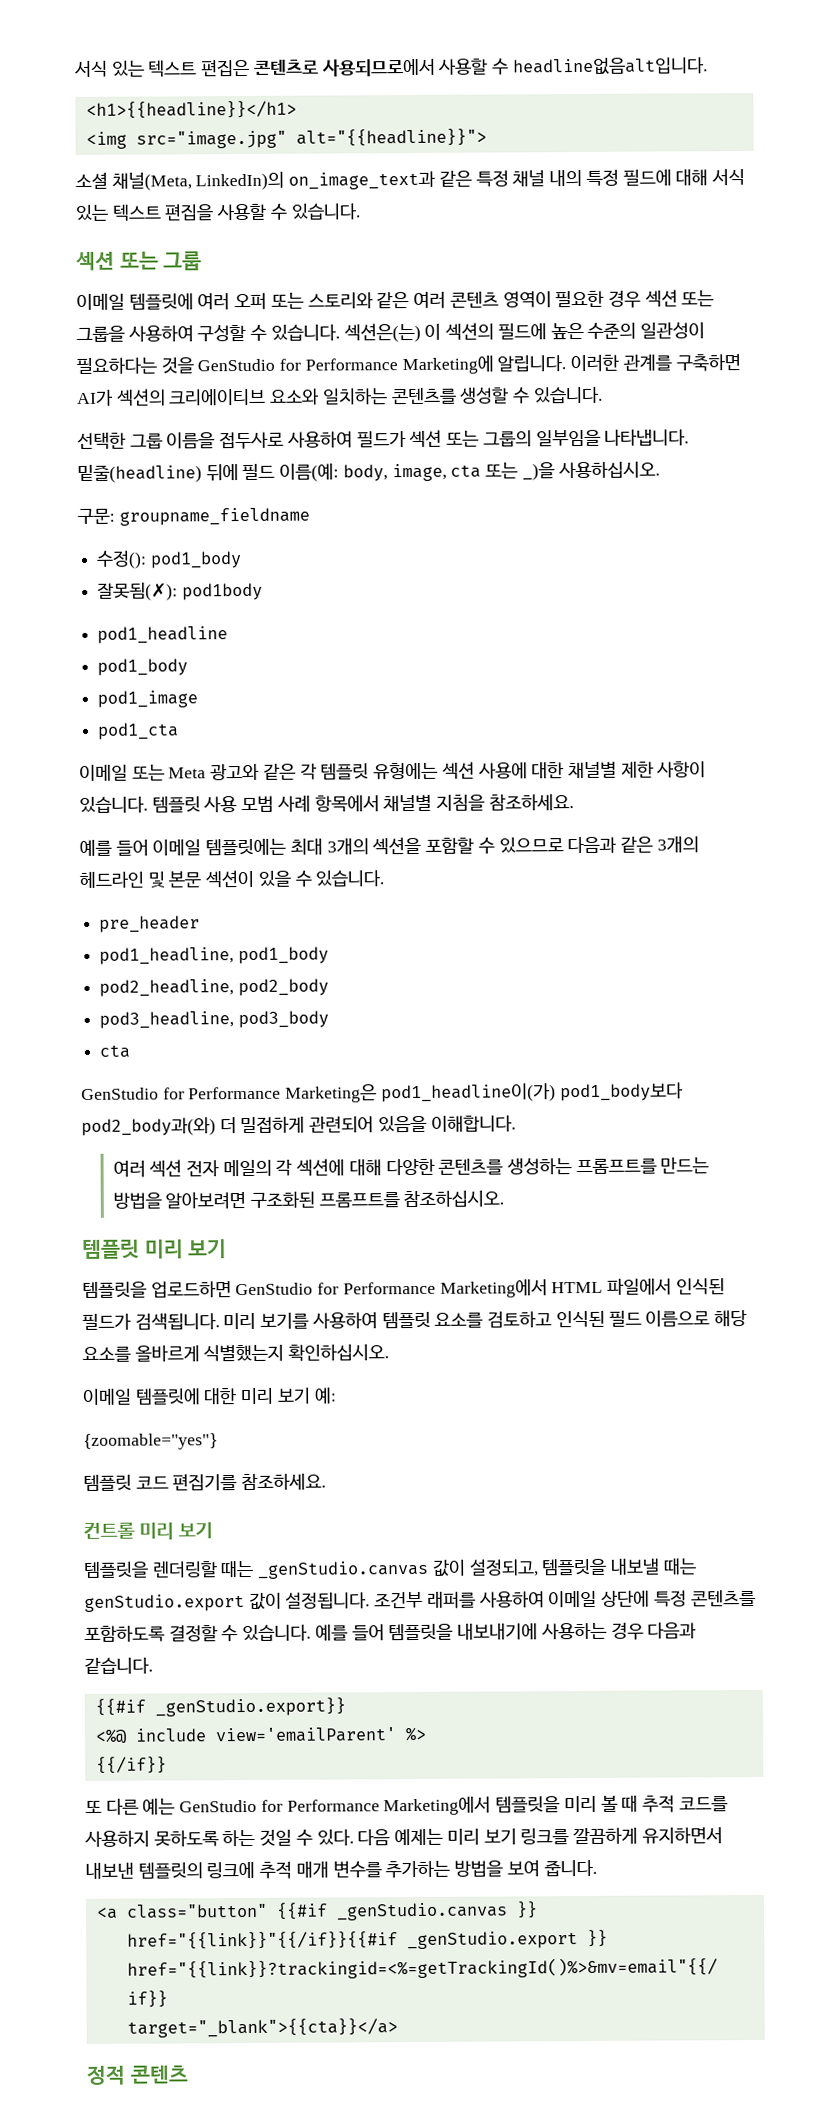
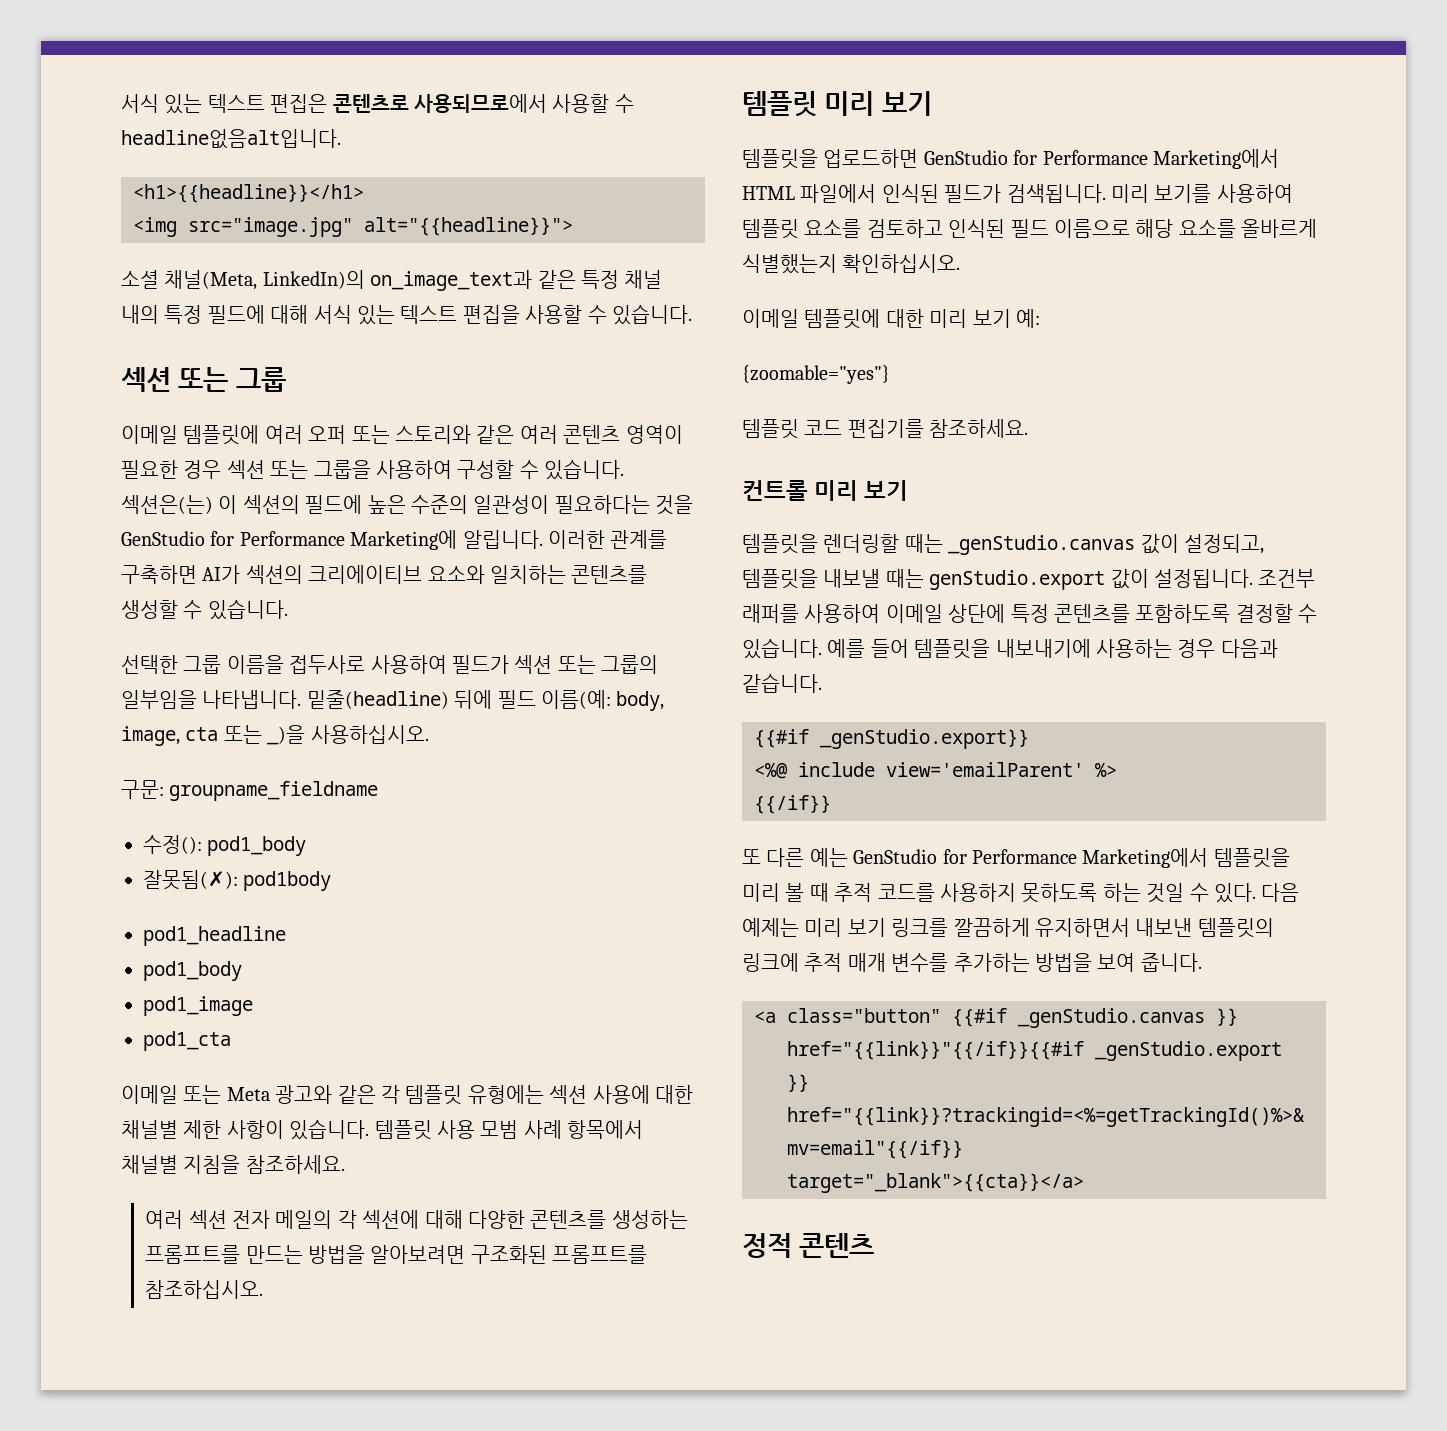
- 예를 들어 이메일 템플릿에는 최대 3개의 섹션을 포함할 수 있으므로 다음과 같은 3개의 헤드라인 및 본문 섹션이 있을 수 있습니다.
- pre_header
- pod1_headline, pod1_body
- pod2_headline, pod2_body
- pod3_headline, pod3_body
- cta
- GenStudio for Performance Marketing은 pod1_headline이(가) pod1_body보다 pod2_body과(와) 더 밀접하게 관련되어 있음을 이해합니다.

